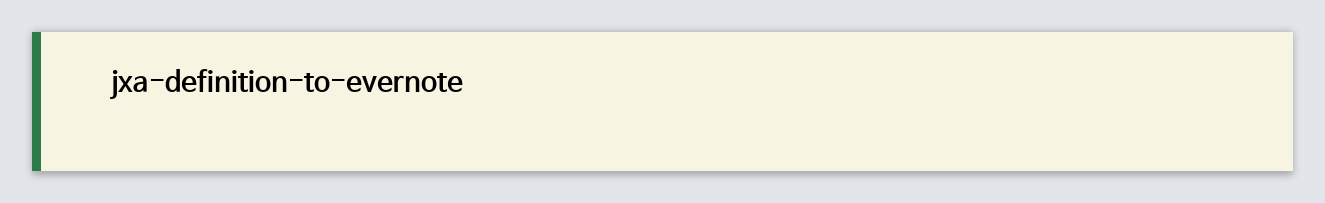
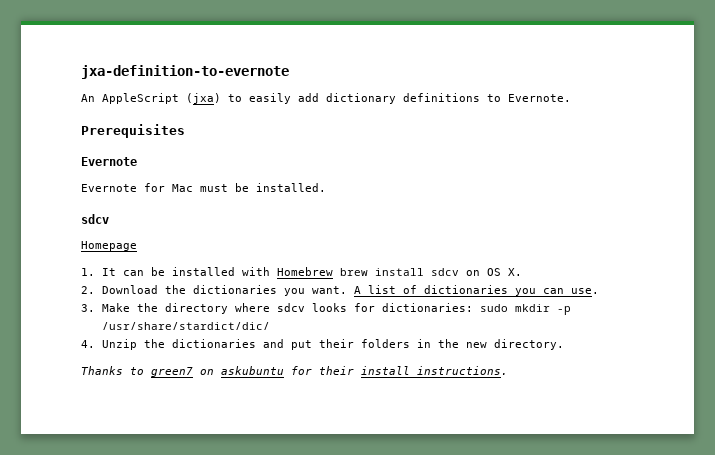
+ An AppleScript (jxa) to easily add dictionary definitions to Evernote.
+ Prerequisites
+ Evernote
+ Evernote for Mac must be installed.
+ sdcv
+ Homepage
+ 1. It can be installed with Homebrew brew install sdcv on OS X.
+ 2. Download the dictionaries you want. A list of dictionaries you can use.
+ 3. Make the directory where sdcv looks for dictionaries: sudo mkdir -p /usr/share/stardict/dic/
+ 4. Unzip the dictionaries and put their folders in the new directory.
+ Thanks to green7 on askubuntu for their install instructions.

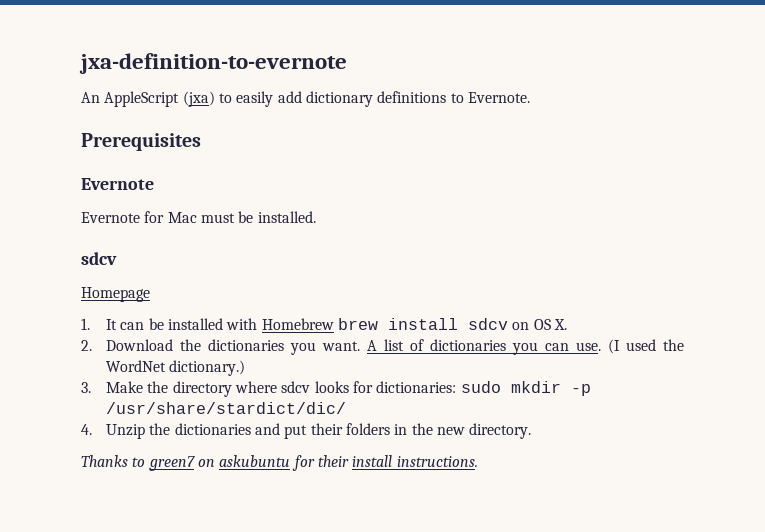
+ (I used the WordNet dictionary.)

